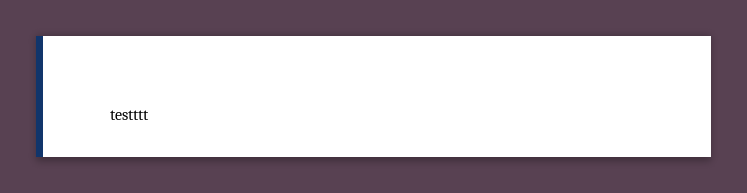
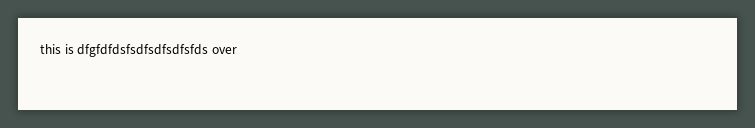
- testttt
+ this is dfgfdfdsfsdfsdfsdfsfds over

